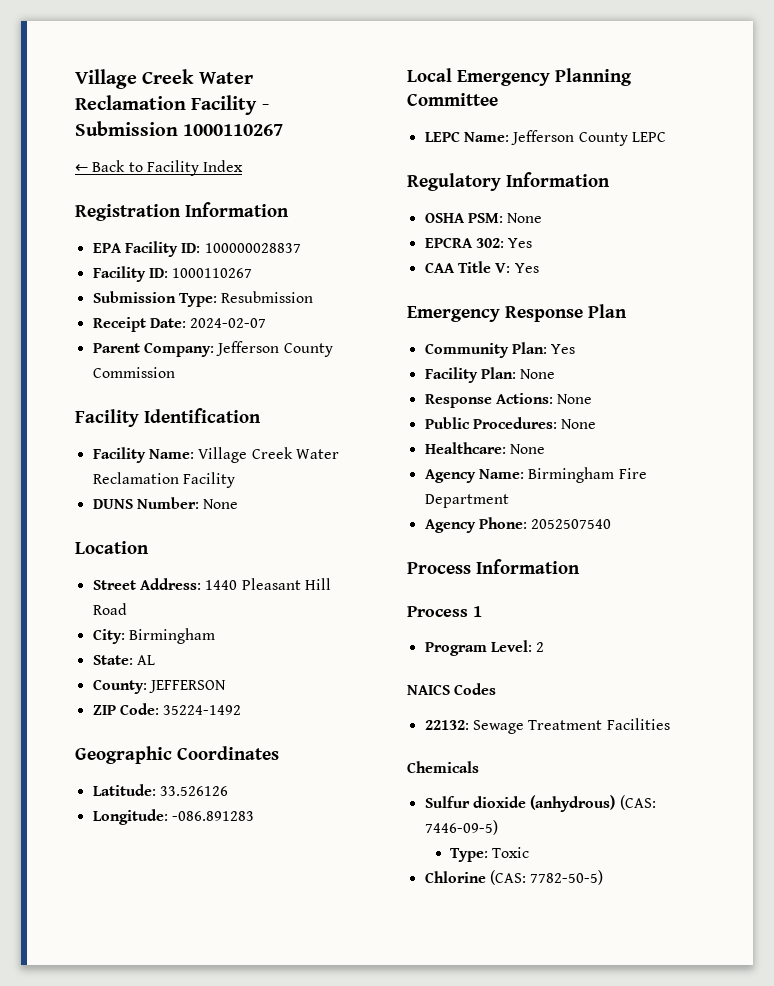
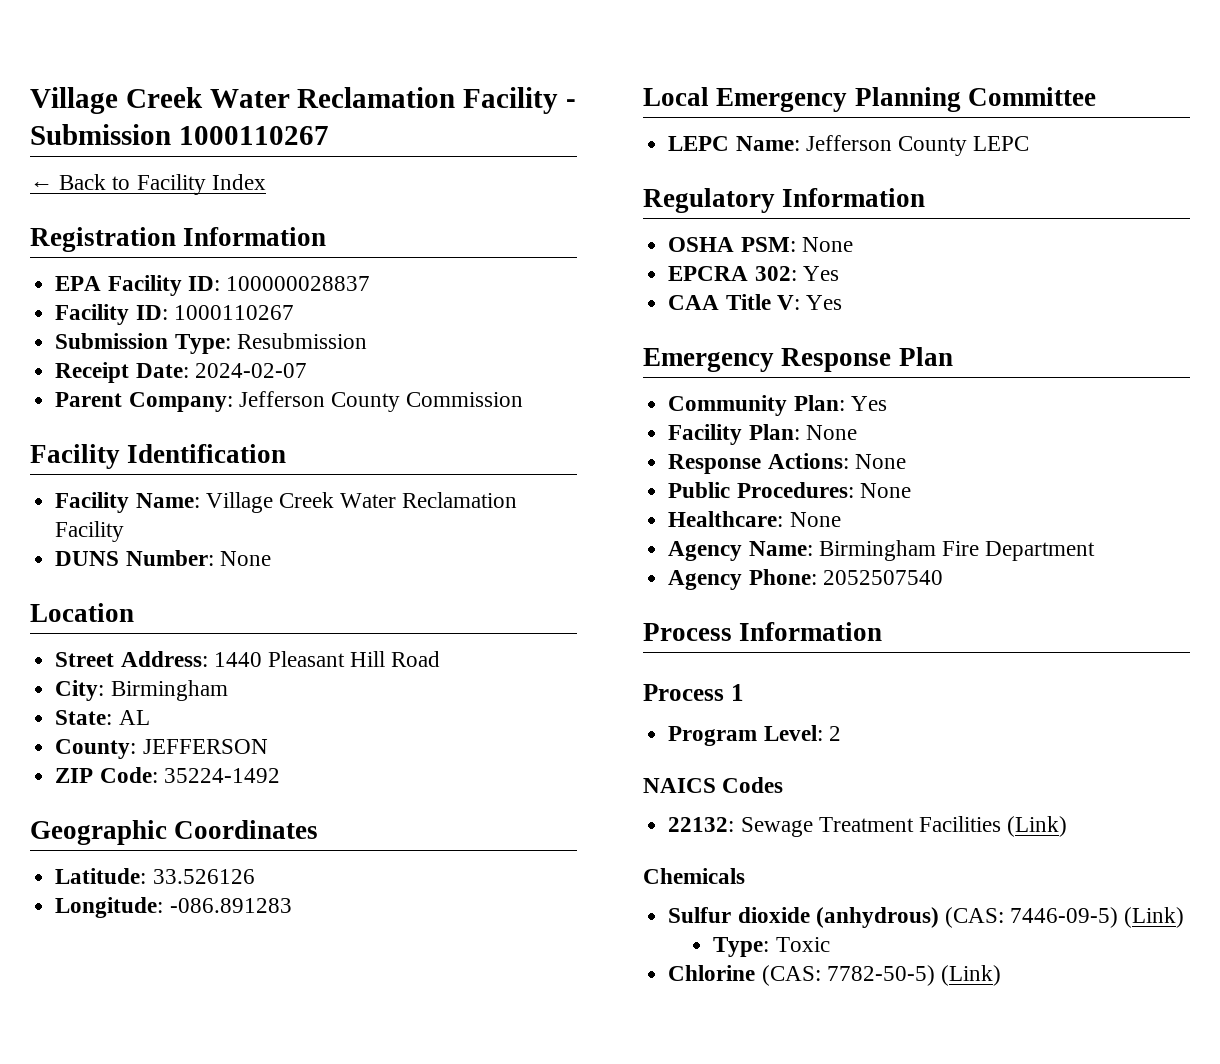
- 22132: Sewage Treatment Facilities
+ 22132: Sewage Treatment Facilities (Link)
- Sulfur dioxide (anhydrous) (CAS: 7446-09-5)
+ Sulfur dioxide (anhydrous) (CAS: 7446-09-5) (Link)
- Chlorine (CAS: 7782-50-5)
+ Chlorine (CAS: 7782-50-5) (Link)

